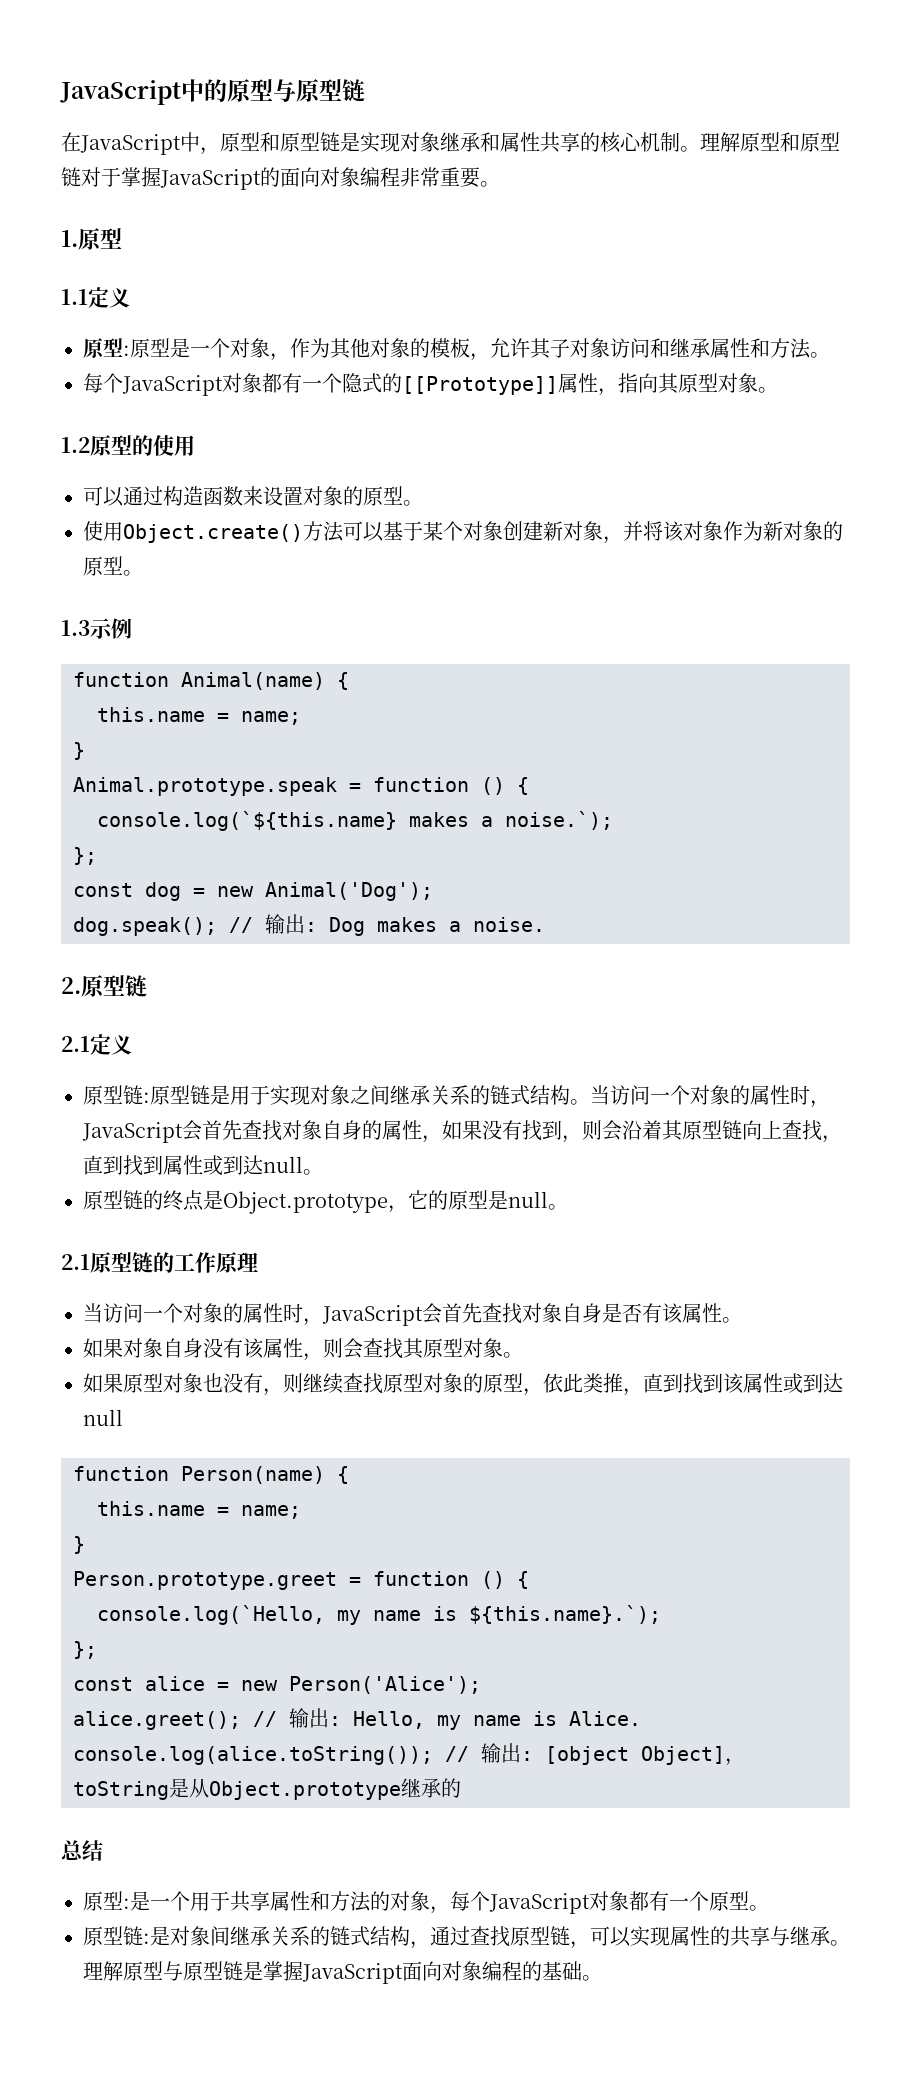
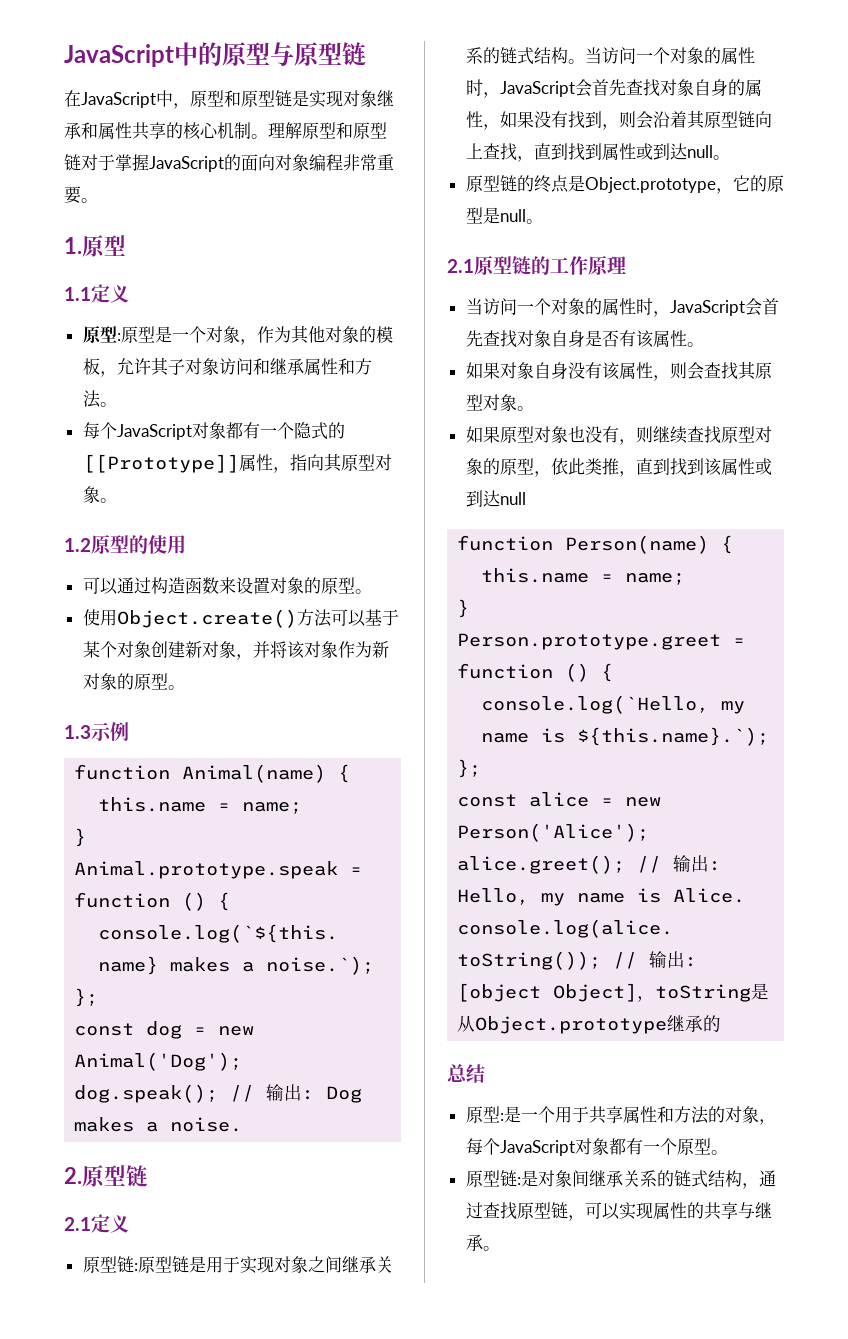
- 理解原型与原型链是掌握JavaScript面向对象编程的基础。

